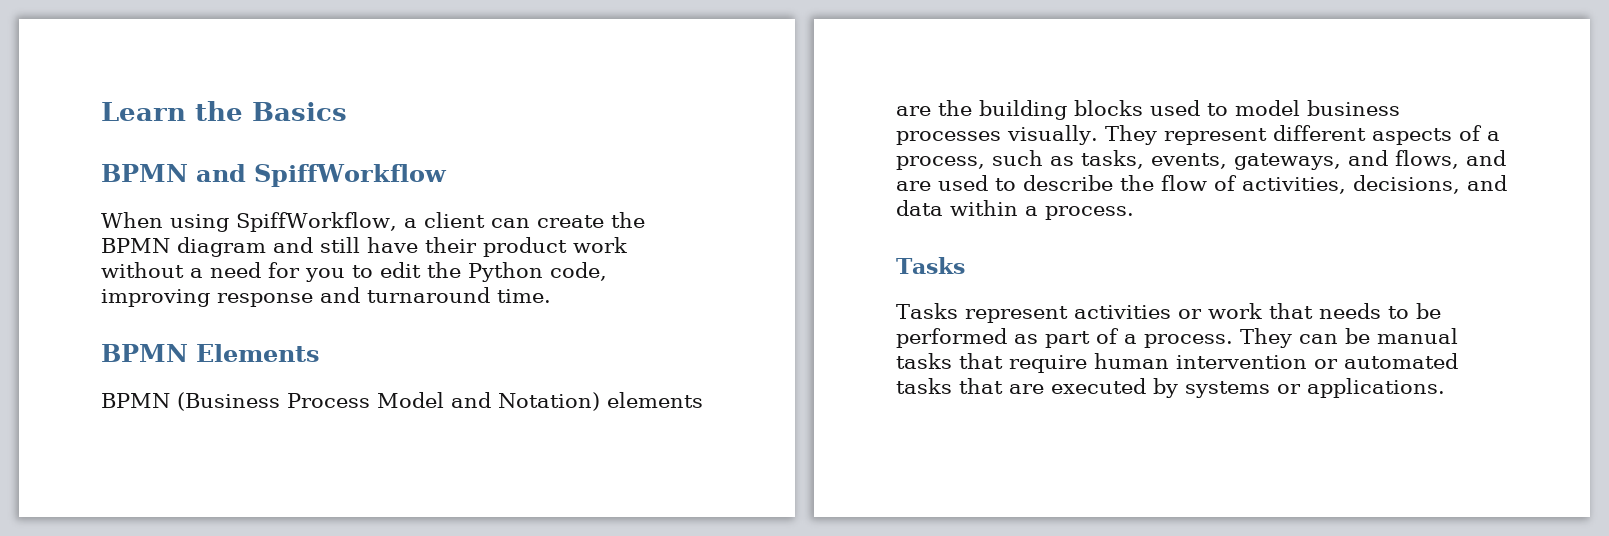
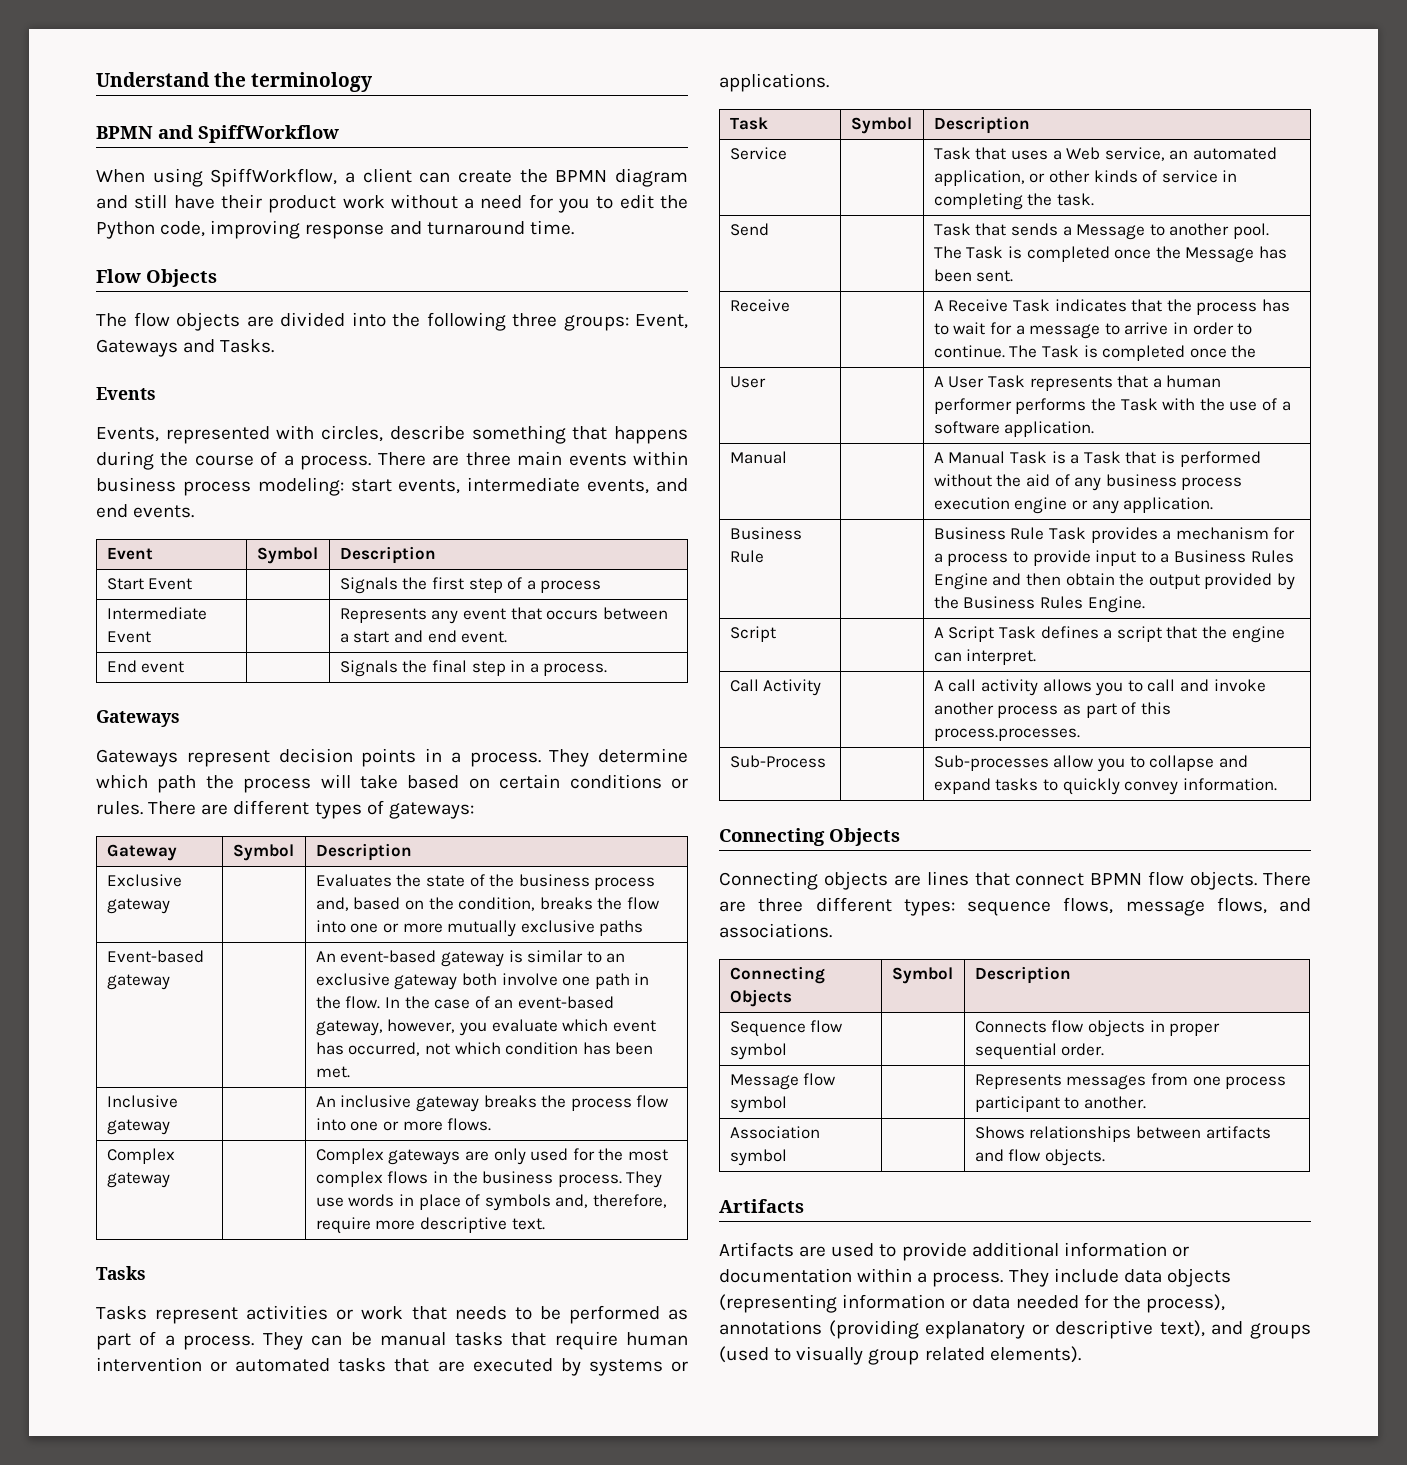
- Learn the Basics
+ Understand the terminology
- BPMN Elements
- BPMN (Business Process Model and Notation) elements are the building blocks used to model business processes visually. They represent different aspects of a process, such as tasks, events, gateways, and flows, and are used to describe the flow of activities, decisions, and data within a process.
+ Flow Objects
+ The flow objects are divided into the following three groups: Event, Gateways and Tasks.
+ Events
+ Events, represented with circles, describe something that happens during the course of a process. There are three main events within business process modeling: start events, intermediate events, and end events.
+ Event | Symbol | Description
+ Start Event | | Signals the first step of a process
+ Intermediate Event | | Represents any event that occurs between a start and end event.
+ End event | | Signals the final step in a process.
+ Gateways
+ Gateways represent decision points in a process. They determine which path the process will take based on certain conditions or rules. There are different types of gateways:
+ Gateway | Symbol | Description
+ Exclusive gateway | | Evaluates the state of the business process and, based on the condition, breaks the flow into one or more mutually exclusive paths
+ Event-based gateway | | An event-based gateway is similar to an exclusive gateway both involve one path in the flow. In the case of an event-based gateway, however, you evaluate which event has occurred, not which condition has been met.
+ Inclusive gateway | | An inclusive gateway breaks the process flow into one or more flows.
+ Complex gateway | | Complex gateways are only used for the most complex flows in the business process. They use words in place of symbols and, therefore, require more descriptive text.
+ Task | Symbol | Description
+ Service | | Task that uses a Web service, an automated application, or other kinds of service in completing the task.
+ Send | | Task that sends a Message to another pool. The Task is completed once the Message has been sent.
+ Receive | | A Receive Task indicates that the process has to wait for a message to arrive in order to continue. The Task is completed once the
+ User | | A User Task represents that a human performer performs the Task with the use of a software application.
+ Manual | | A Manual Task is a Task that is performed without the aid of any business process execution engine or any application.
+ Business Rule | | Business Rule Task provides a mechanism for a process to provide input to a Business Rules Engine and then obtain the output provided by the Business Rules Engine.
+ Script | | A Script Task defines a script that the engine can interpret.
+ Call Activity | | A call activity allows you to call and invoke another process as part of this process.processes.
+ Sub-Process | | Sub-processes allow you to collapse and expand tasks to quickly convey information.
+ Connecting Objects
+ Connecting objects are lines that connect BPMN flow objects. There are three different types: sequence flows, message flows, and associations.
+ Connecting Objects | Symbol | Description
+ Sequence flow symbol | | Connects flow objects in proper sequential order.
+ Message flow symbol | | Represents messages from one process participant to another.
+ Association symbol | | Shows relationships between artifacts and flow objects.
+ Artifacts
+ Artifacts are used to provide additional information or documentation within a process. They include data objects (representing information or data needed for the process), annotations (providing explanatory or descriptive text), and groups (used to visually group related elements).

